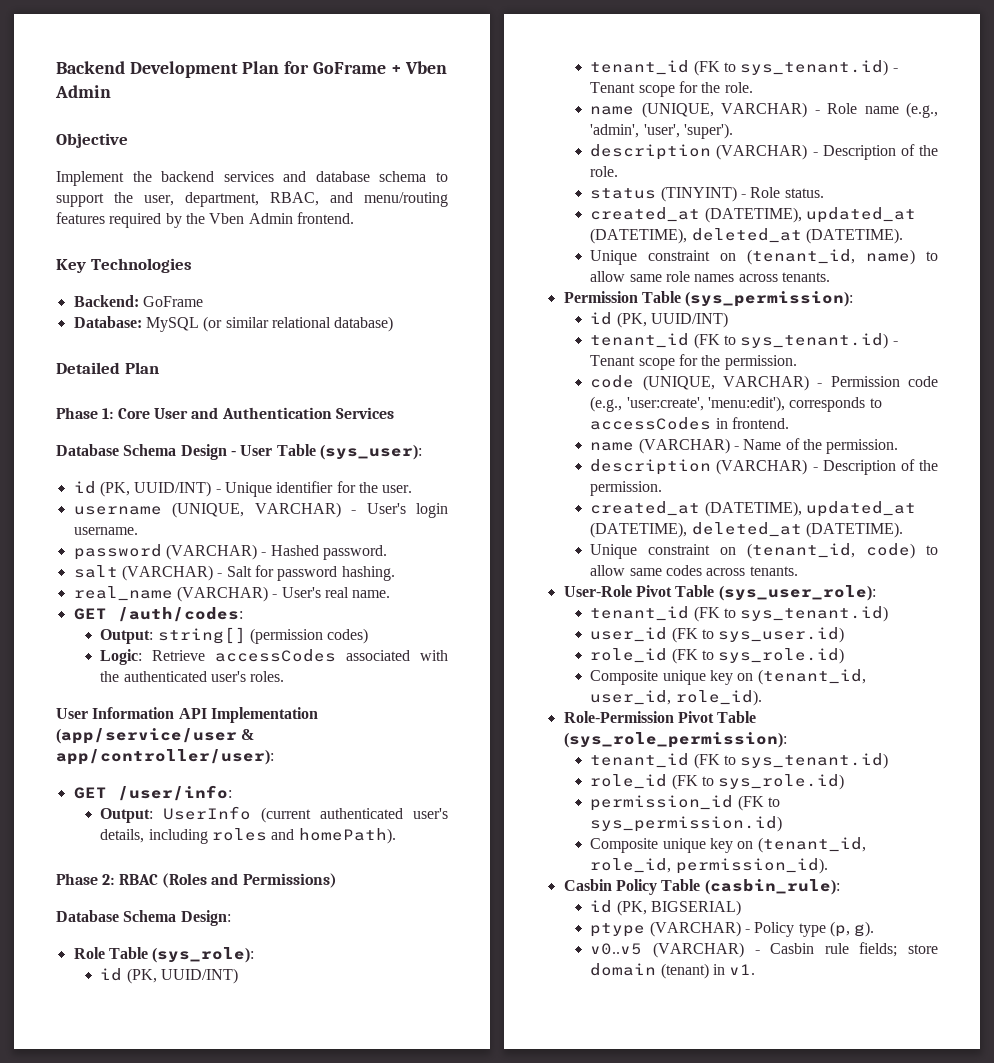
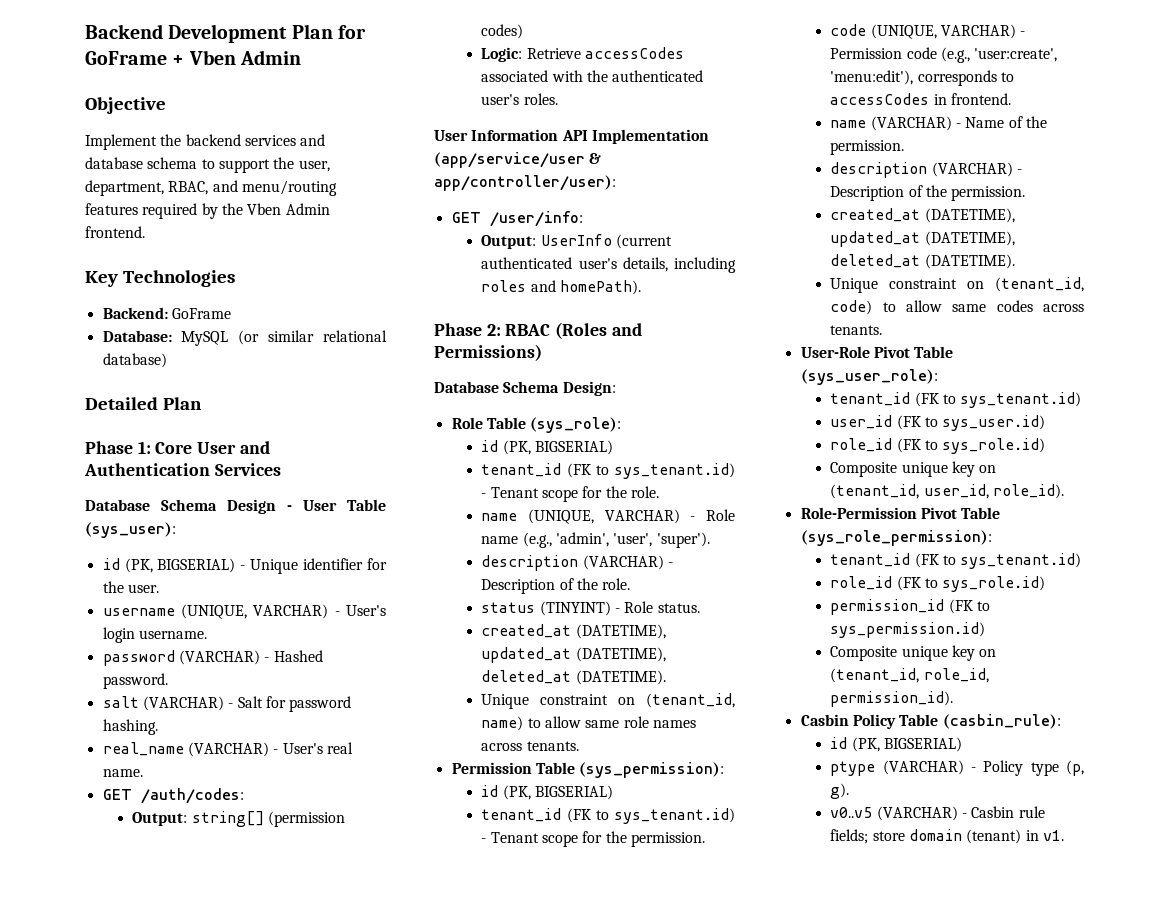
- id (PK, UUID/INT) - Unique identifier for the user.
+ id (PK, BIGSERIAL) - Unique identifier for the user.
  Role Table (sys_role):
- id (PK, UUID/INT)
+ id (PK, BIGSERIAL)
  Permission Table (sys_permission):
- id (PK, UUID/INT)
+ id (PK, BIGSERIAL)

